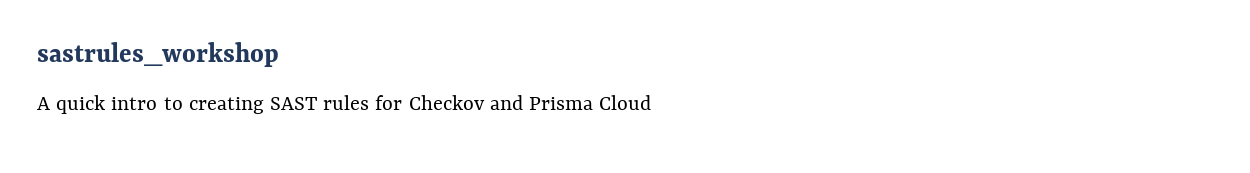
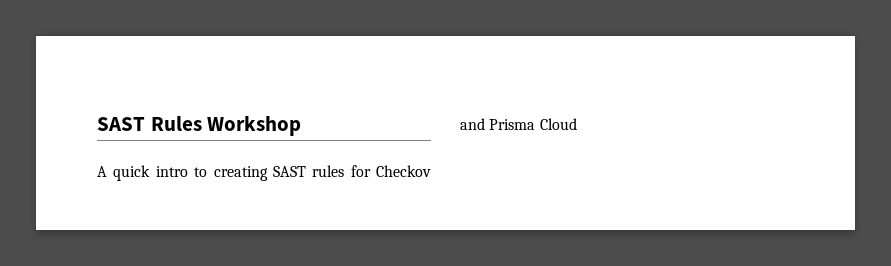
- sastrules_workshop
+ SAST Rules Workshop

